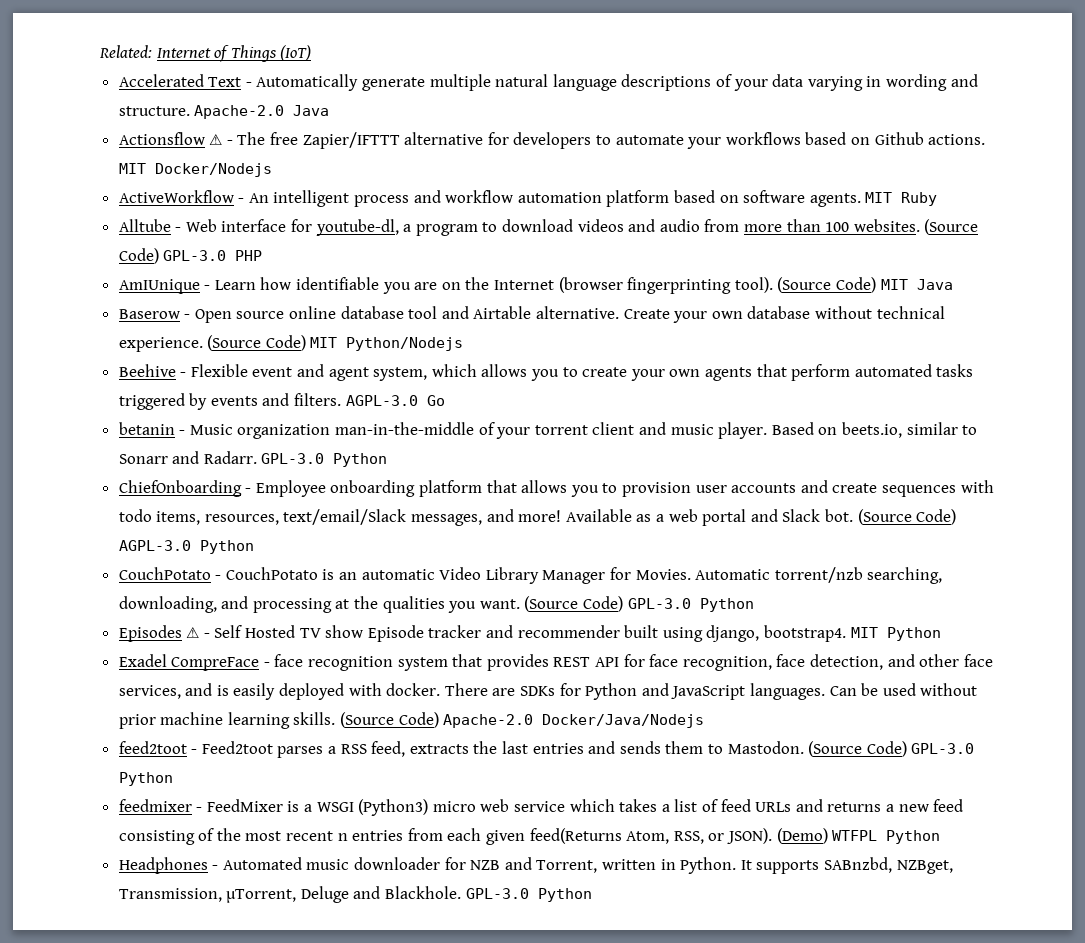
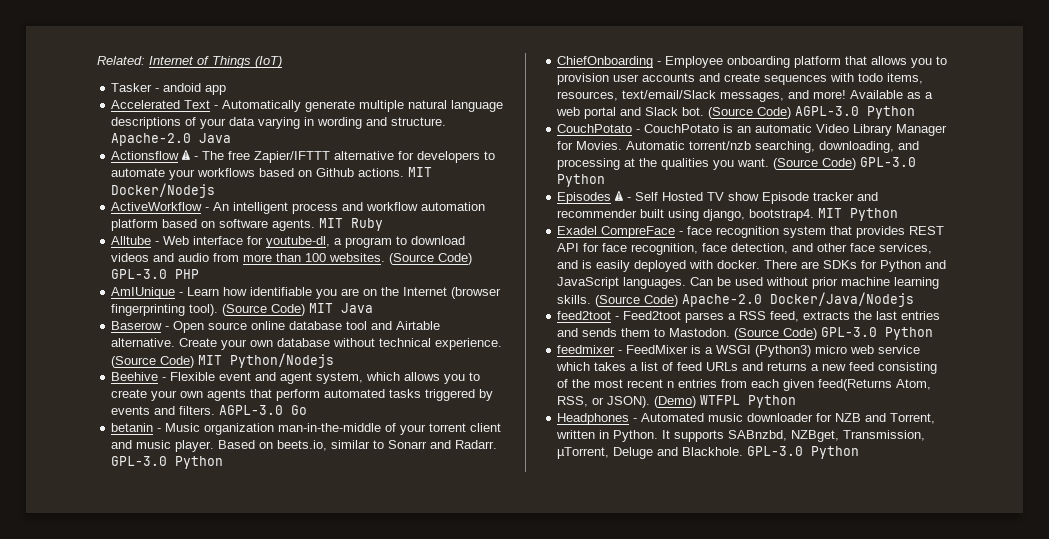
+ Tasker - andoid app

